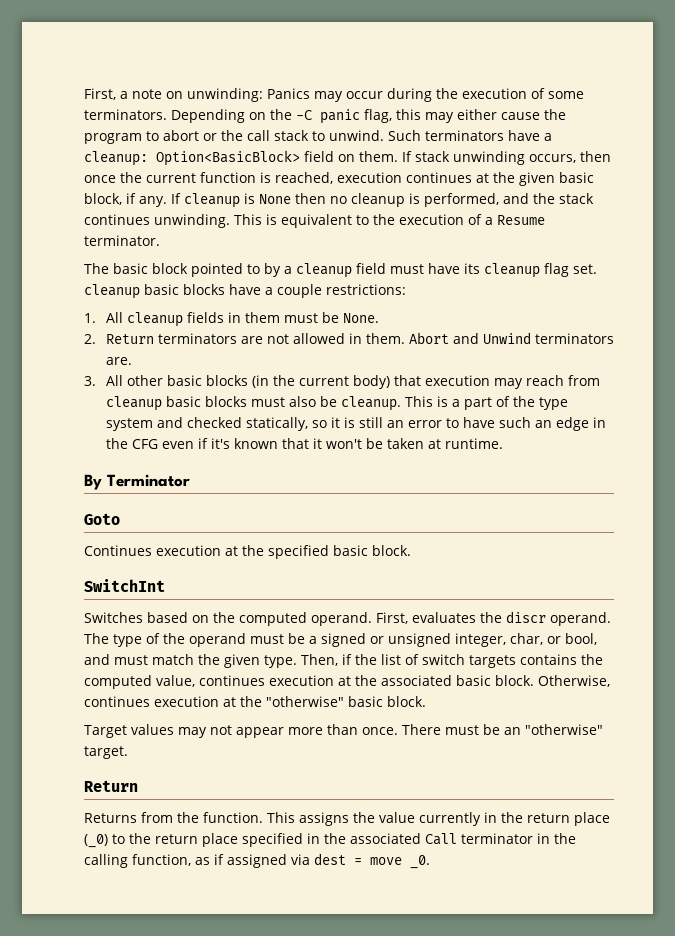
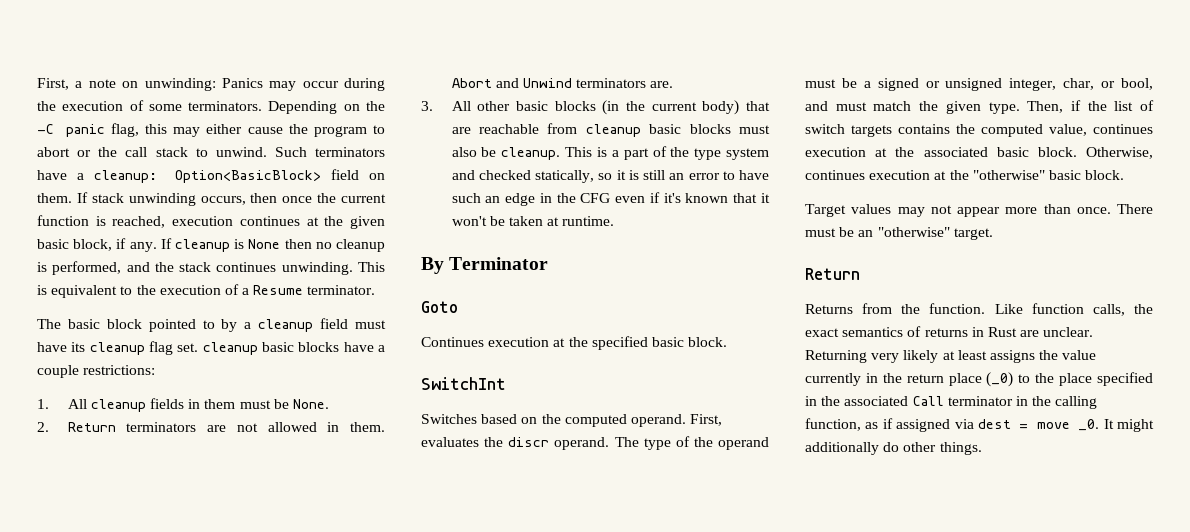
- 3. All other basic blocks (in the current body) that execution may reach from cleanup basic blocks must also be cleanup.
+ 3. All other basic blocks (in the current body) that are reachable from cleanup basic blocks must also be cleanup.
- This assigns the value currently in the return place (_0) to the return place specified in the associated Call terminator in the calling function, as if assigned via dest = move _0.
+ Like function calls, the exact semantics of returns in Rust are unclear. Returning very likely at least assigns the value currently in the return place (_0) to the place specified in the associated Call terminator in the calling function, as if assigned via dest = move _0.
+ It might additionally do other things.

